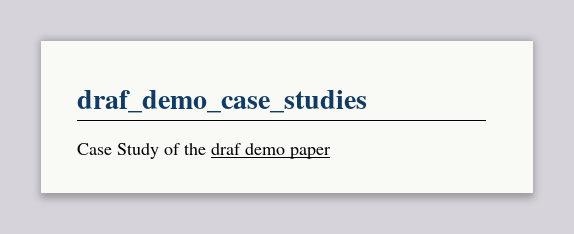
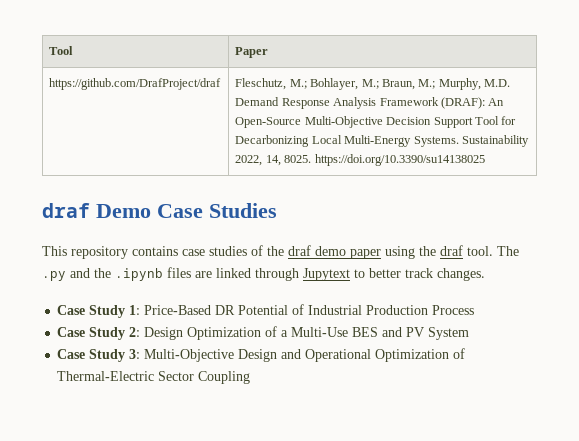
- draf_demo_case_studies
- Case Study of the draf demo paper
+ Tool | Paper
+ https://github.com/DrafProject/draf | Fleschutz, M.; Bohlayer, M.; Braun, M.; Murphy, M.D. Demand Response Analysis Framework (DRAF): An Open-Source Multi-Objective Decision Support Tool for Decarbonizing Local Multi-Energy Systems. Sustainability 2022, 14, 8025. https://doi.org/10.3390/su14138025
+ draf Demo Case Studies
+ This repository contains case studies of the draf demo paper using the draf tool. The .py and the .ipynb files are linked through Jupytext to better track changes.
+ Case Study 1: Price-Based DR Potential of Industrial Production Process
+ Case Study 2: Design Optimization of a Multi-Use BES and PV System
+ Case Study 3: Multi-Objective Design and Operational Optimization of Thermal-Electric Sector Coupling

